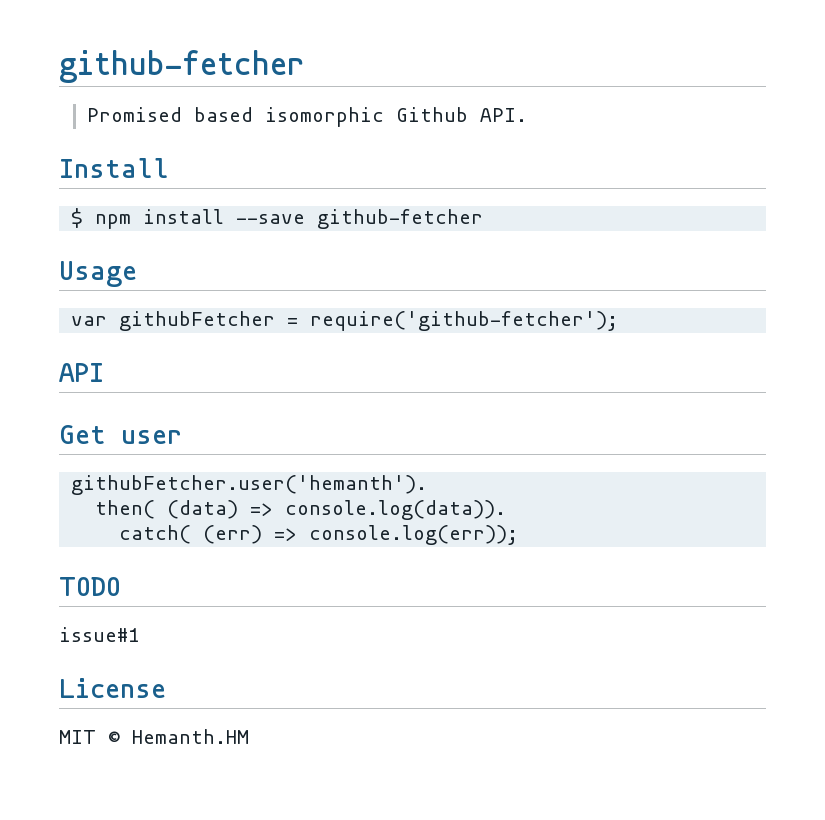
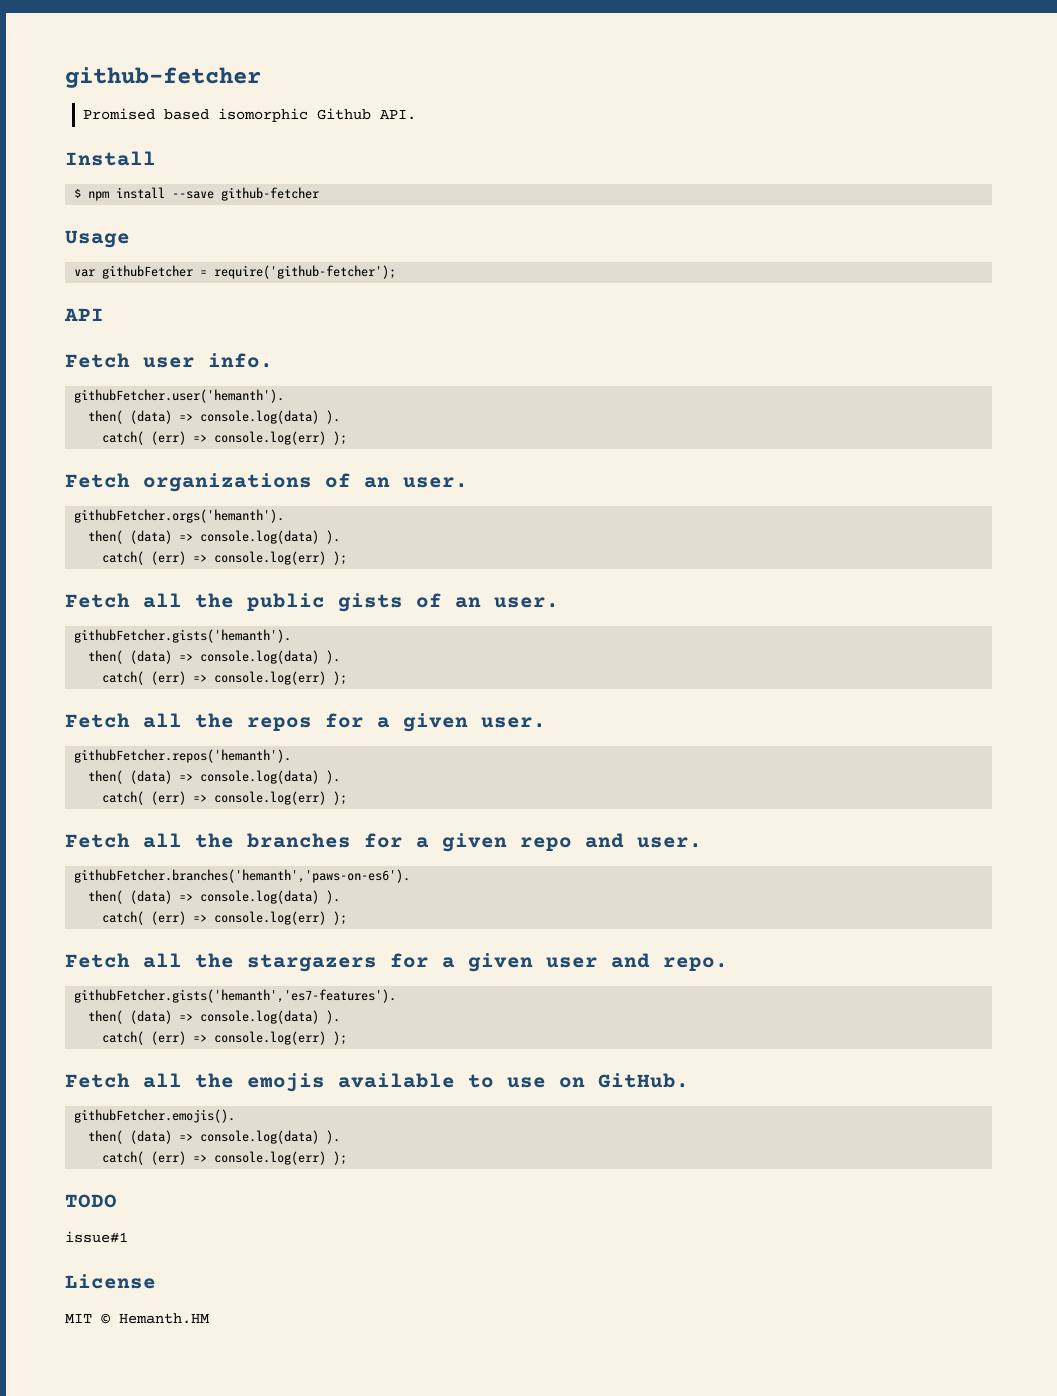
- Get user
+ Fetch user info.
  githubFetcher.user('hemanth').
- then( (data) => console.log(data)).
- catch( (err) => console.log(err));
+ then( (data) => console.log(data) ).
+ catch( (err) => console.log(err) );
+ Fetch organizations of an user.
+ githubFetcher.orgs('hemanth').
+ then( (data) => console.log(data) ).
+ catch( (err) => console.log(err) );
+ Fetch all the public gists of an user.
+ githubFetcher.gists('hemanth').
+ then( (data) => console.log(data) ).
+ catch( (err) => console.log(err) );
+ Fetch all the repos for a given user.
+ githubFetcher.repos('hemanth').
+ then( (data) => console.log(data) ).
+ catch( (err) => console.log(err) );
+ Fetch all the branches for a given repo and user.
+ githubFetcher.branches('hemanth','paws-on-es6').
+ then( (data) => console.log(data) ).
+ catch( (err) => console.log(err) );
+ Fetch all the stargazers for a given user and repo.
+ githubFetcher.gists('hemanth','es7-features').
+ then( (data) => console.log(data) ).
+ catch( (err) => console.log(err) );
+ Fetch all the emojis available to use on GitHub.
+ githubFetcher.emojis().
+ then( (data) => console.log(data) ).
+ catch( (err) => console.log(err) );

